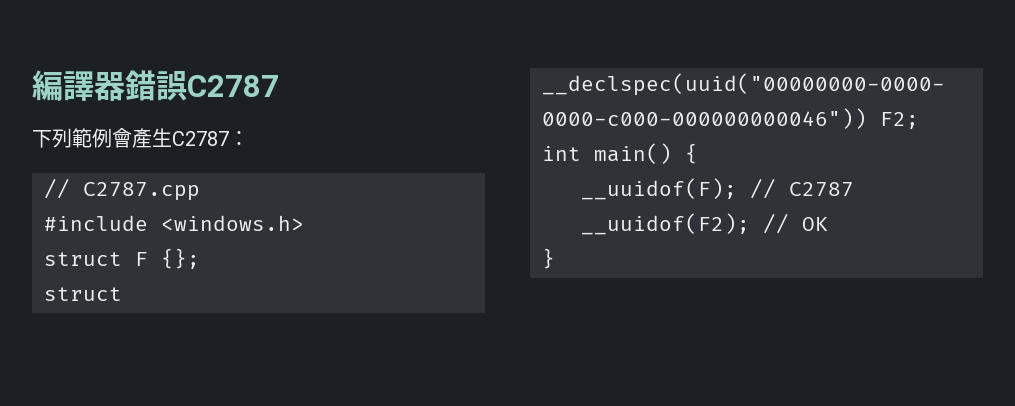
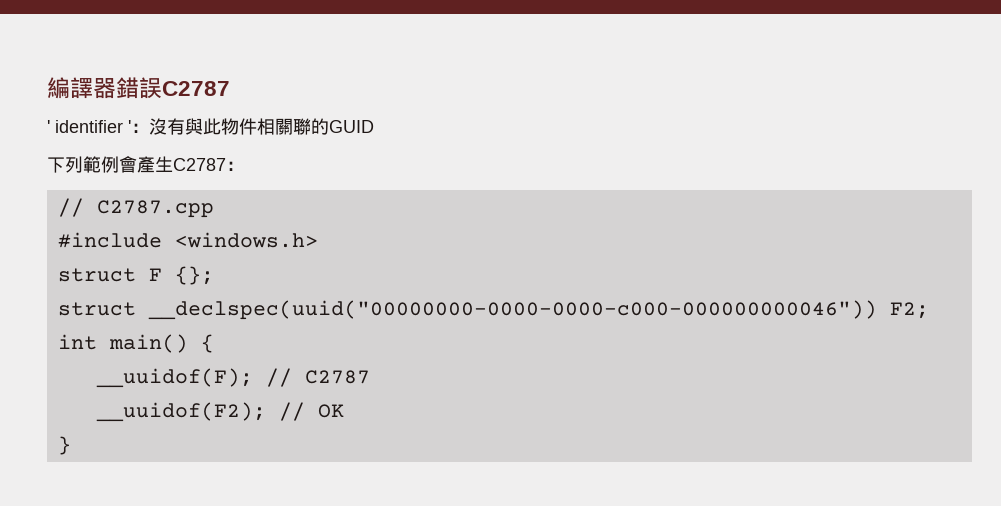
+ ' identifier '：沒有與此物件相關聯的GUID

